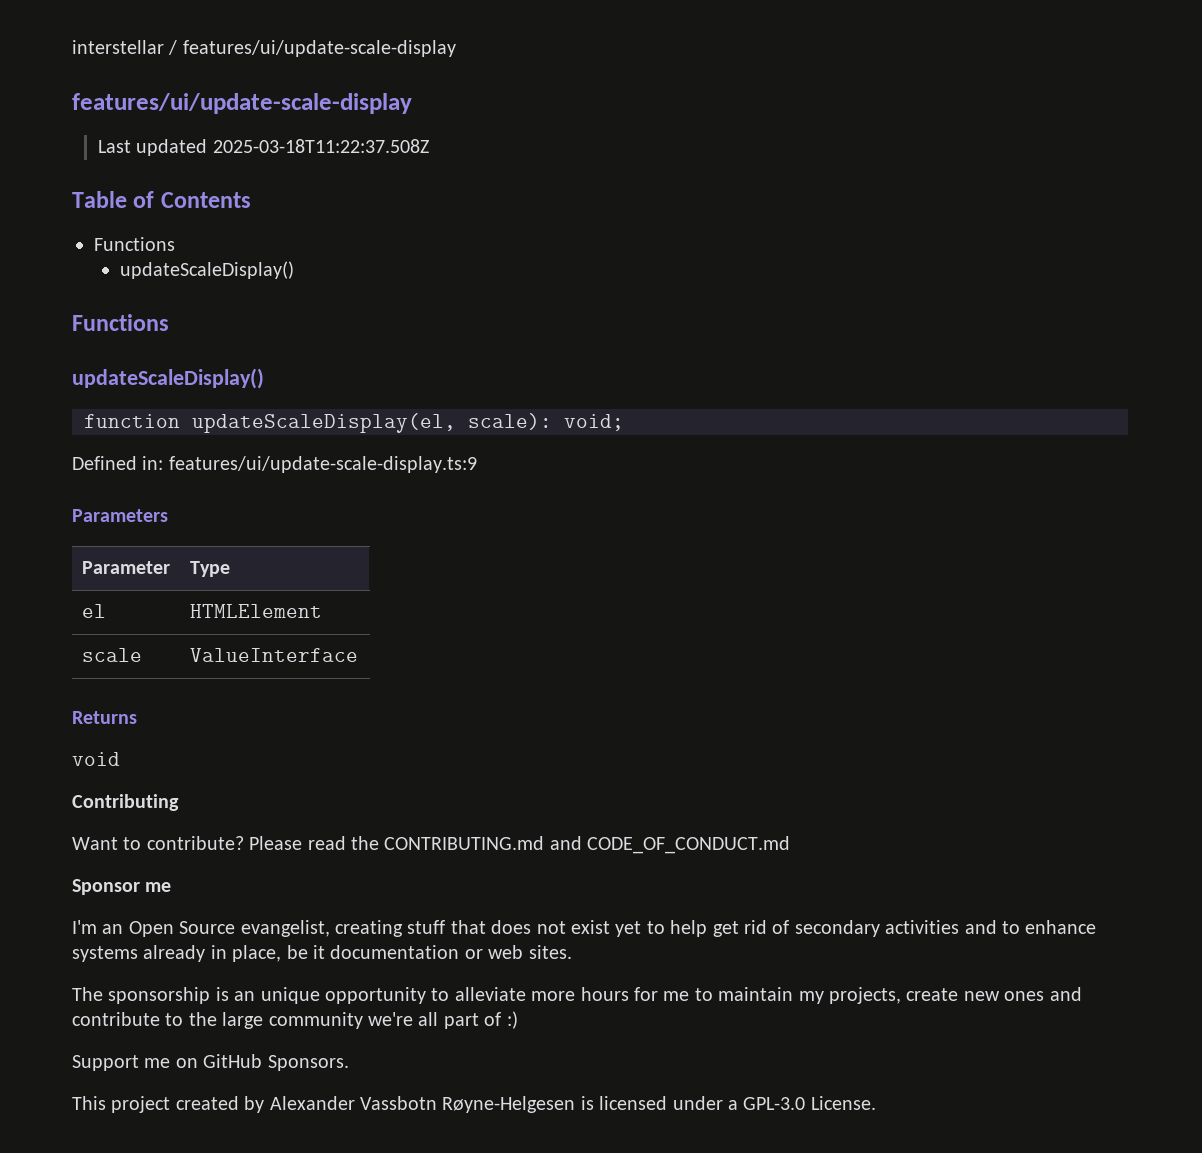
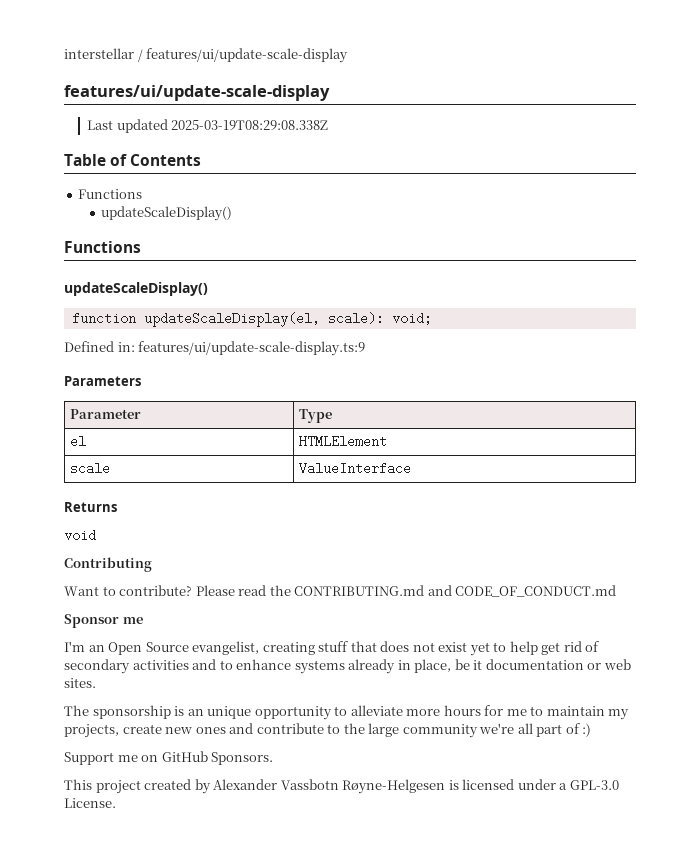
- Last updated 2025-03-18T11:22:37.508Z
+ Last updated 2025-03-19T08:29:08.338Z

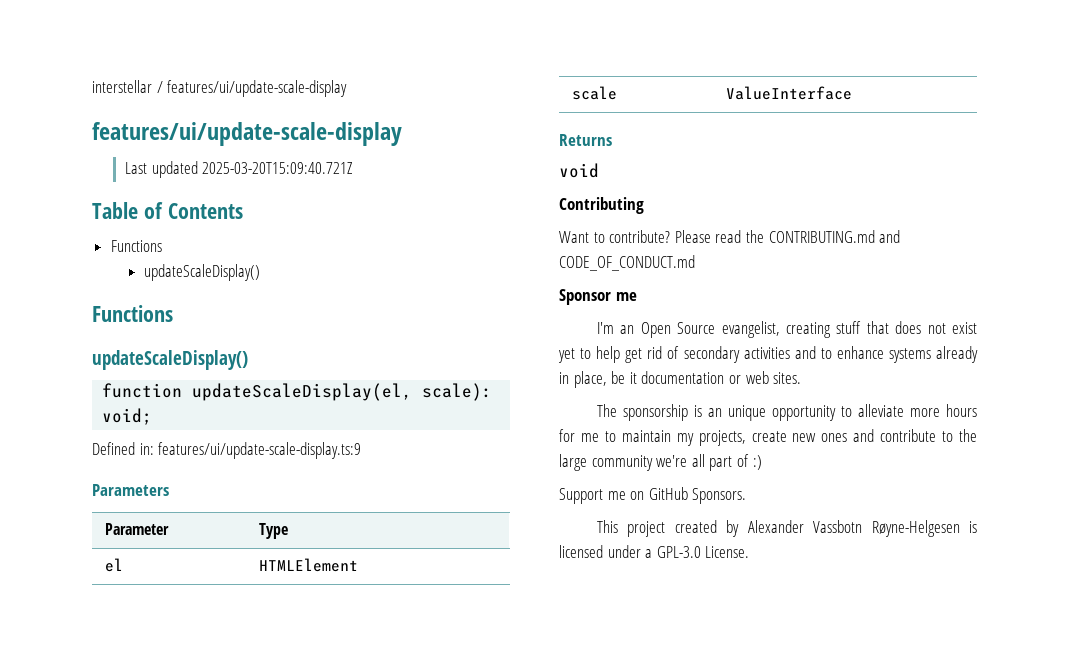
- Last updated 2025-03-19T08:29:08.338Z
+ Last updated 2025-03-20T15:09:40.721Z

